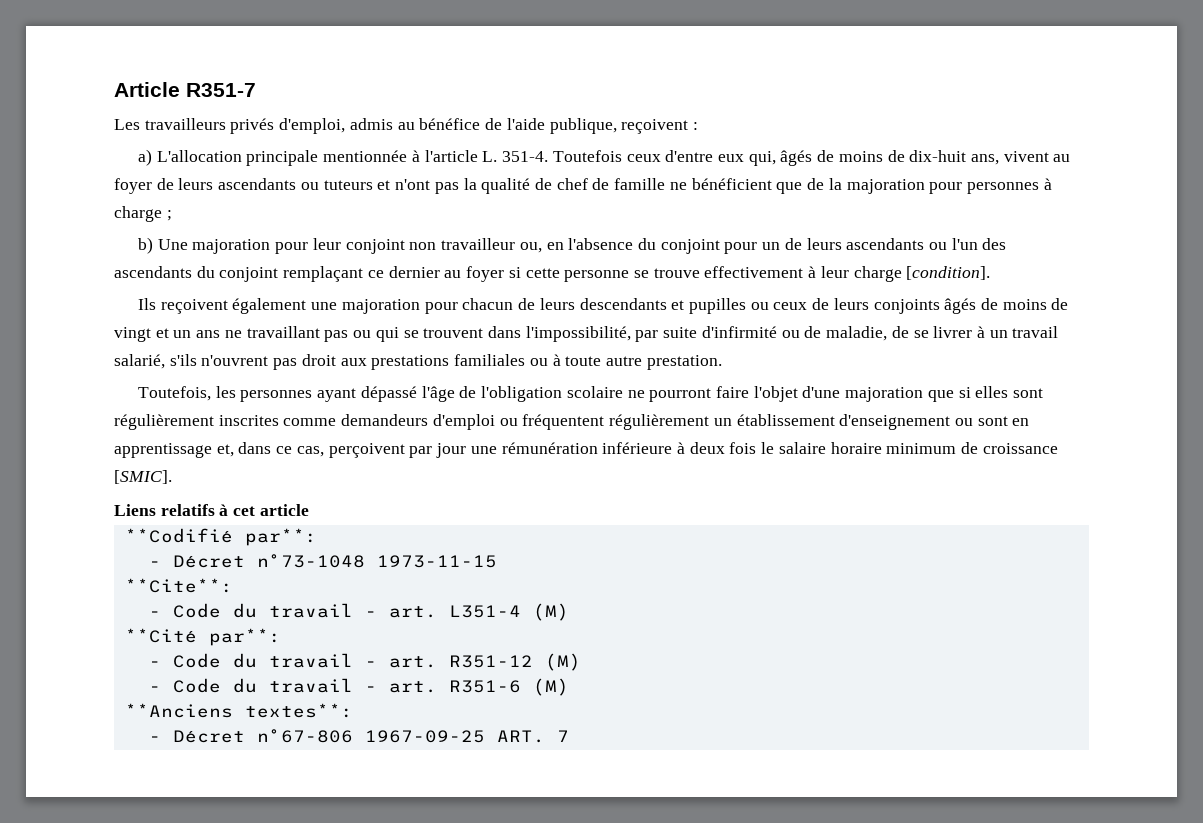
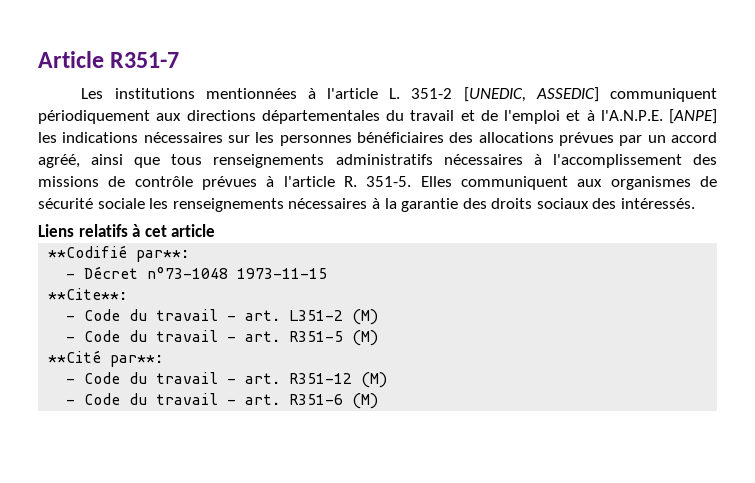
- Les travailleurs privés d'emploi, admis au bénéfice de l'aide publique, reçoivent :
- a) L'allocation principale mentionnée à l'article L. 351-4. Toutefois ceux d'entre eux qui, âgés de moins de dix-huit ans, vivent au foyer de leurs ascendants ou tuteurs et n'ont pas la qualité de chef de famille ne bénéficient que de la majoration pour personnes à charge ;
- b) Une majoration pour leur conjoint non travailleur ou, en l'absence du conjoint pour un de leurs ascendants ou l'un des ascendants du conjoint remplaçant ce dernier au foyer si cette personne se trouve effectivement à leur charge [condition].
- Ils reçoivent également une majoration pour chacun de leurs descendants et pupilles ou ceux de leurs conjoints âgés de moins de vingt et un ans ne travaillant pas ou qui se trouvent dans l'impossibilité, par suite d'infirmité ou de maladie, de se livrer à un travail salarié, s'ils n'ouvrent pas droit aux prestations familiales ou à toute autre prestation.
- Toutefois, les personnes ayant dépassé l'âge de l'obligation scolaire ne pourront faire l'objet d'une majoration que si elles sont régulièrement inscrites comme demandeurs d'emploi ou fréquentent régulièrement un établissement d'enseignement ou sont en apprentissage et, dans ce cas, perçoivent par jour une rémunération inférieure à deux fois le salaire horaire minimum de croissance [SMIC].
+ Les institutions mentionnées à l'article L. 351-2 [UNEDIC, ASSEDIC] communiquent périodiquement aux directions départementales du travail et de l'emploi et à l'A.N.P.E. [ANPE] les indications nécessaires sur les personnes bénéficiaires des allocations prévues par un accord agréé, ainsi que tous renseignements administratifs nécessaires à l'accomplissement des missions de contrôle prévues à l'article R. 351-5. Elles communiquent aux organismes de sécurité sociale les renseignements nécessaires à la garantie des droits sociaux des intéressés.
- - Code du travail - art. L351-4 (M)
+ - Code du travail - art. L351-2 (M)
+ - Code du travail - art. R351-5 (M)
- **Anciens textes**:
- - Décret n°67-806 1967-09-25 ART. 7

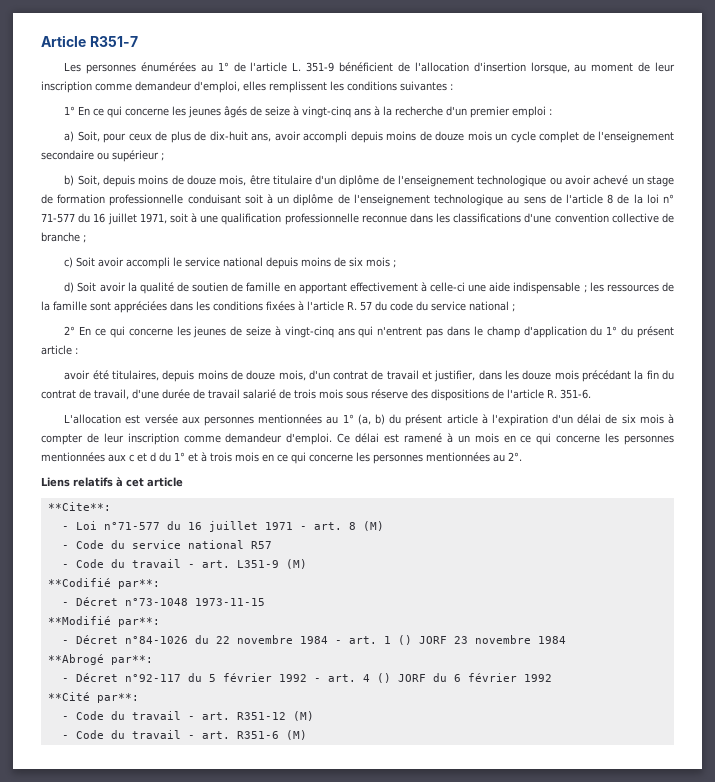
- Les institutions mentionnées à l'article L. 351-2 [UNEDIC, ASSEDIC] communiquent périodiquement aux directions départementales du travail et de l'emploi et à l'A.N.P.E. [ANPE] les indications nécessaires sur les personnes bénéficiaires des allocations prévues par un accord agréé, ainsi que tous renseignements administratifs nécessaires à l'accomplissement des missions de contrôle prévues à l'article R. 351-5. Elles communiquent aux organismes de sécurité sociale les renseignements nécessaires à la garantie des droits sociaux des intéressés.
+ Les personnes énumérées au 1° de l'article L. 351-9 bénéficient de l'allocation d'insertion lorsque, au moment de leur inscription comme demandeur d'emploi, elles remplissent les conditions suivantes :
+ 1° En ce qui concerne les jeunes âgés de seize à vingt-cinq ans à la recherche d'un premier emploi :
+ a) Soit, pour ceux de plus de dix-huit ans, avoir accompli depuis moins de douze mois un cycle complet de l'enseignement secondaire ou supérieur ;
+ b) Soit, depuis moins de douze mois, être titulaire d'un diplôme de l'enseignement technologique ou avoir achevé un stage de formation professionnelle conduisant soit à un diplôme de l'enseignement technologique au sens de l'article 8 de la loi n° 71-577 du 16 juillet 1971, soit à une qualification professionnelle reconnue dans les classifications d'une convention collective de branche ;
+ c) Soit avoir accompli le service national depuis moins de six mois ;
+ d) Soit avoir la qualité de soutien de famille en apportant effectivement à celle-ci une aide indispensable ; les ressources de la famille sont appréciées dans les conditions fixées à l'article R. 57 du code du service national ;
+ 2° En ce qui concerne les jeunes de seize à vingt-cinq ans qui n'entrent pas dans le champ d'application du 1° du présent article :
+ avoir été titulaires, depuis moins de douze mois, d'un contrat de travail et justifier, dans les douze mois précédant la fin du contrat de travail, d'une durée de travail salarié de trois mois sous réserve des dispositions de l'article R. 351-6.
+ L'allocation est versée aux personnes mentionnées au 1° (a, b) du présent article à l'expiration d'un délai de six mois à compter de leur inscription comme demandeur d'emploi. Ce délai est ramené à un mois en ce qui concerne les personnes mentionnées aux c et d du 1° et à trois mois en ce qui concerne les personnes mentionnées au 2°.
+ **Cite**:
+ - Loi n°71-577 du 16 juillet 1971 - art. 8 (M)
+ - Code du service national R57
+ - Code du travail - art. L351-9 (M)
- **Cite**:
- - Code du travail - art. L351-2 (M)
- - Code du travail - art. R351-5 (M)
+ **Modifié par**:
+ - Décret n°84-1026 du 22 novembre 1984 - art. 1 () JORF 23 novembre 1984
+ **Abrogé par**:
+ - Décret n°92-117 du 5 février 1992 - art. 4 () JORF du 6 février 1992

